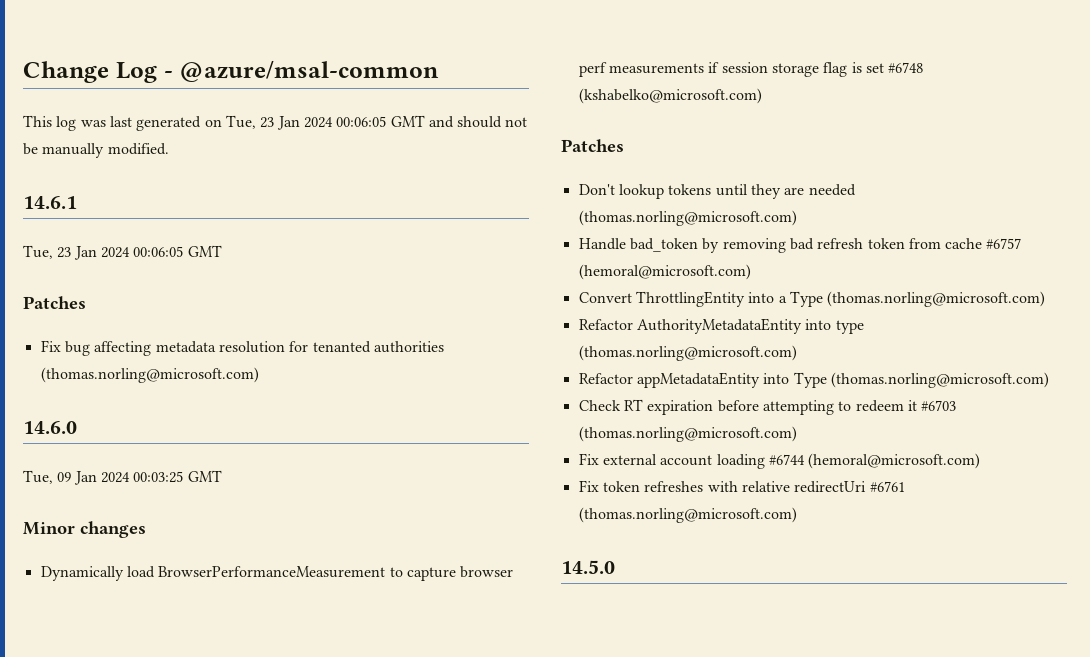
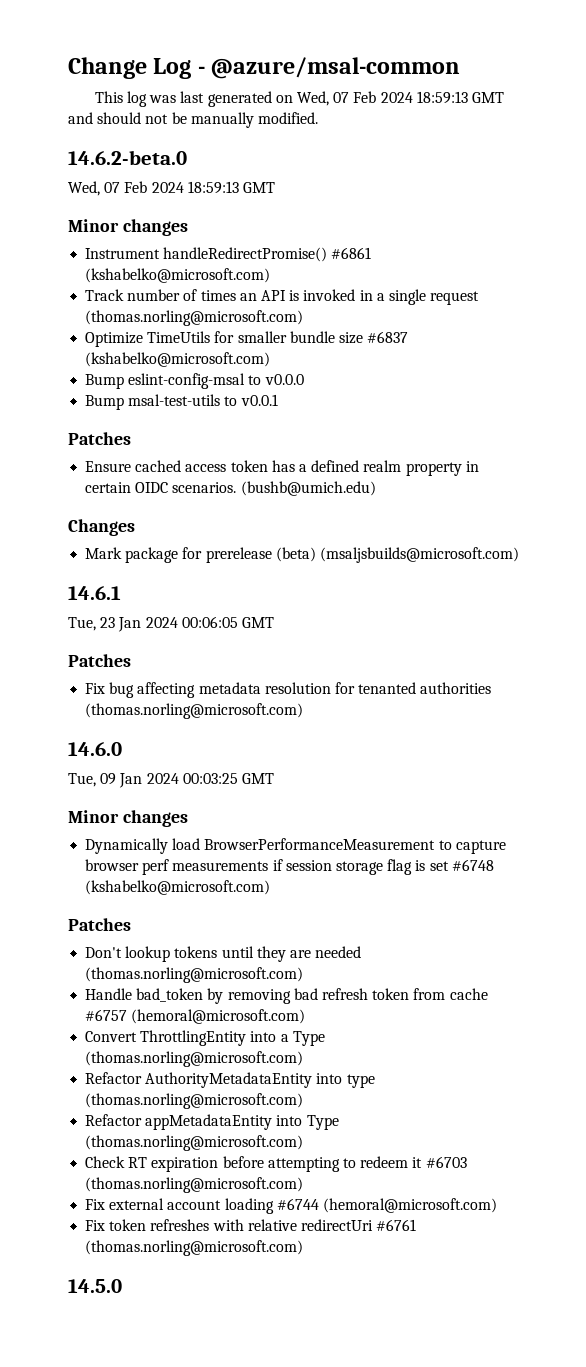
- This log was last generated on Tue, 23 Jan 2024 00:06:05 GMT and should not be manually modified.
+ This log was last generated on Wed, 07 Feb 2024 18:59:13 GMT and should not be manually modified.
+ 14.6.2-beta.0
+ Wed, 07 Feb 2024 18:59:13 GMT
+ Minor changes
+ Instrument handleRedirectPromise() #6861 (kshabelko@microsoft.com)
+ Track number of times an API is invoked in a single request (thomas.norling@microsoft.com)
+ Optimize TimeUtils for smaller bundle size #6837 (kshabelko@microsoft.com)
+ Bump eslint-config-msal to v0.0.0
+ Bump msal-test-utils to v0.0.1
+ Patches
+ Ensure cached access token has a defined realm property in certain OIDC scenarios. (bushb@umich.edu)
+ Changes
+ Mark package for prerelease (beta) (msaljsbuilds@microsoft.com)

